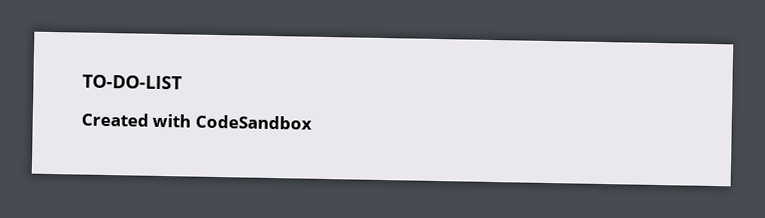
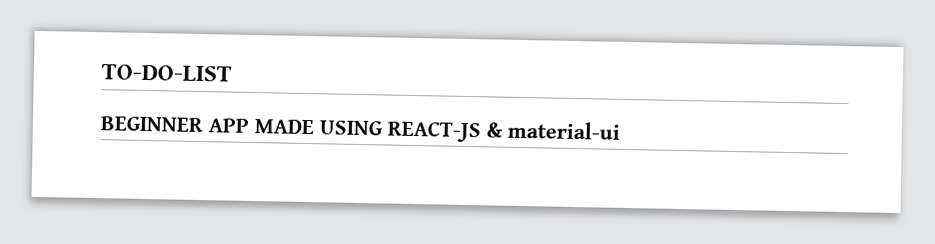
- Created with CodeSandbox
+ BEGINNER APP MADE USING REACT-JS & material-ui

